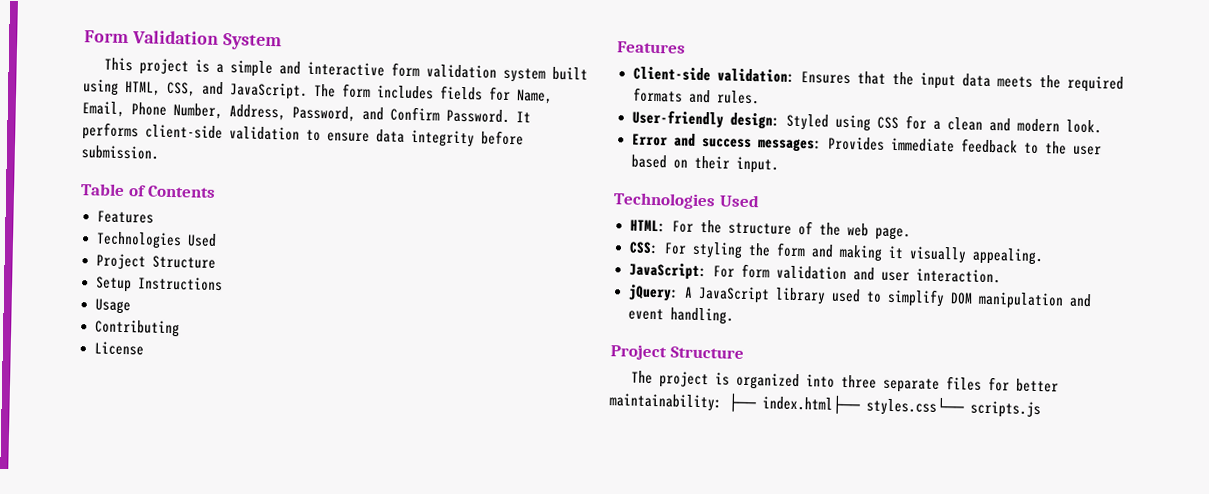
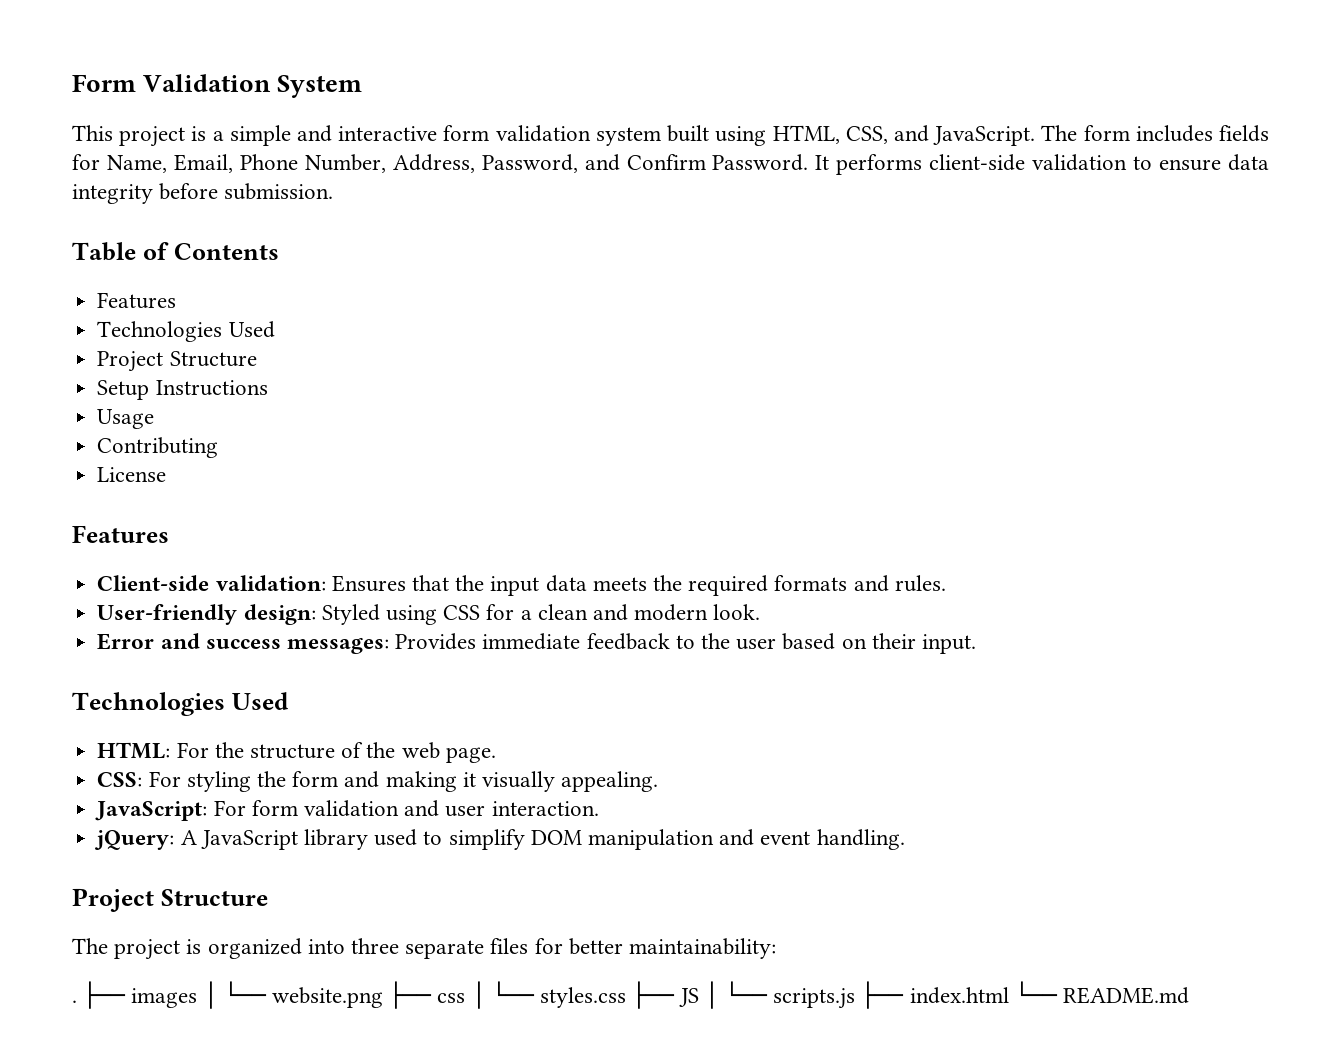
- The project is organized into three separate files for better maintainability: ├── index.html├── styles.css└── scripts.js
+ The project is organized into three separate files for better maintainability:
+ . ├── images │ └── website.png ├── css │ └── styles.css ├── JS │ └── scripts.js ├── index.html └── README.md

